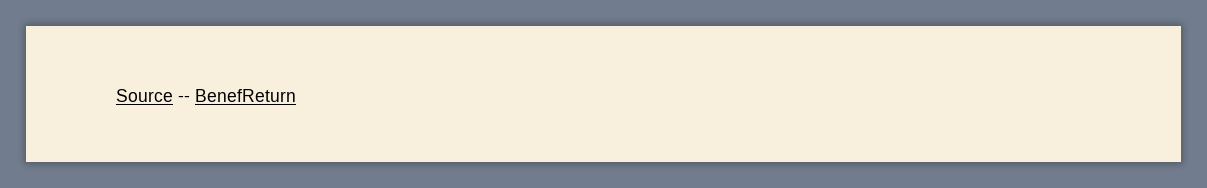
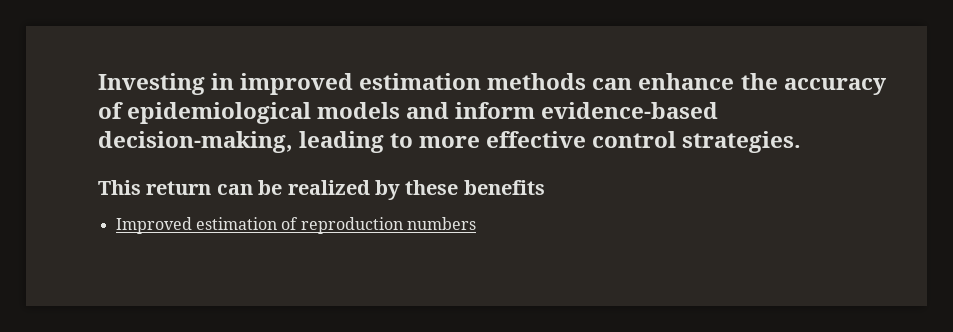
- Source -- BenefReturn
+ Investing in improved estimation methods can enhance the accuracy of epidemiological models and inform evidence-based decision-making, leading to more effective control strategies.
+ This return can be realized by these benefits
+ Improved estimation of reproduction numbers

